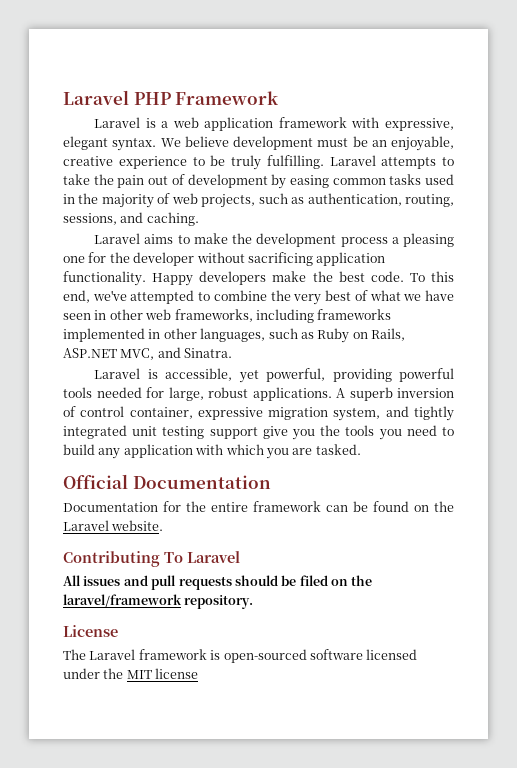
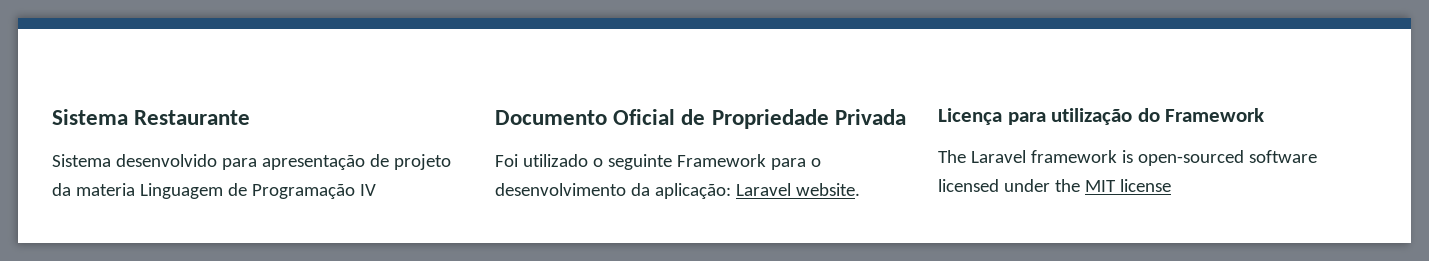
- Laravel PHP Framework
- Laravel is a web application framework with expressive, elegant syntax. We believe development must be an enjoyable, creative experience to be truly fulfilling. Laravel attempts to take the pain out of development by easing common tasks used in the majority of web projects, such as authentication, routing, sessions, and caching.
- Laravel aims to make the development process a pleasing one for the developer without sacrificing application functionality. Happy developers make the best code. To this end, we've attempted to combine the very best of what we have seen in other web frameworks, including frameworks implemented in other languages, such as Ruby on Rails, ASP.NET MVC, and Sinatra.
- Laravel is accessible, yet powerful, providing powerful tools needed for large, robust applications. A superb inversion of control container, expressive migration system, and tightly integrated unit testing support give you the tools you need to build any application with which you are tasked.
- Official Documentation
- Documentation for the entire framework can be found on the Laravel website.
- Contributing To Laravel
- All issues and pull requests should be filed on the laravel/framework repository.
- License
+ Sistema Restaurante
+ Sistema desenvolvido para apresentação de projeto da materia Linguagem de Programação IV
+ Documento Oficial de Propriedade Privada
+ Foi utilizado o seguinte Framework para o desenvolvimento da aplicação: Laravel website.
+ Licença para utilização do Framework

